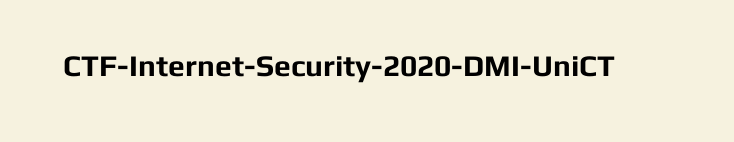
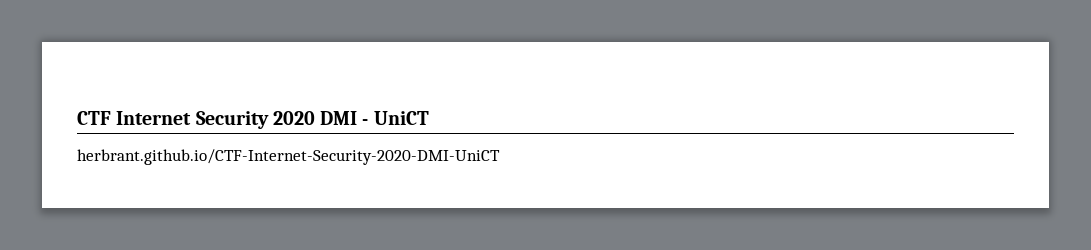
- CTF-Internet-Security-2020-DMI-UniCT
+ CTF Internet Security 2020 DMI - UniCT
+ herbrant.github.io/CTF-Internet-Security-2020-DMI-UniCT

